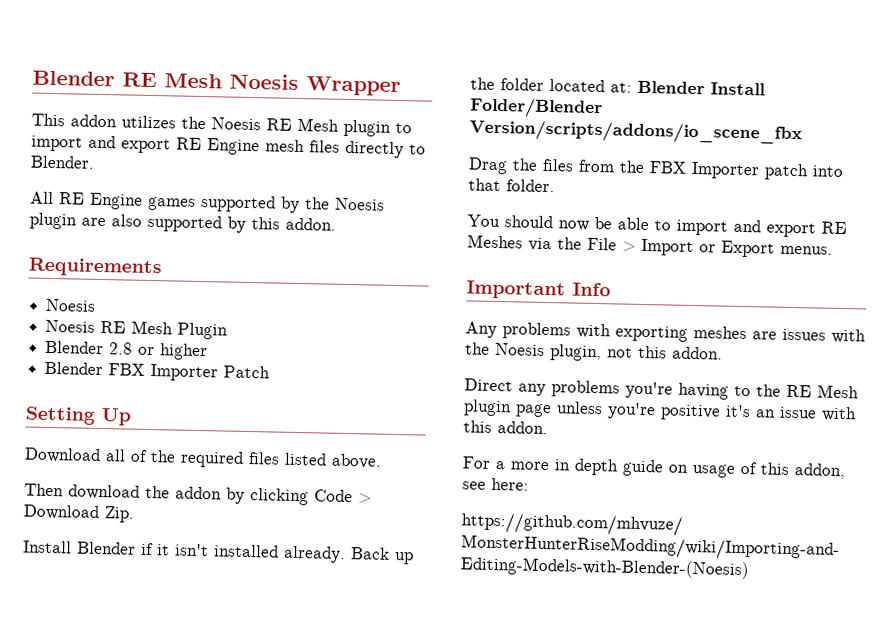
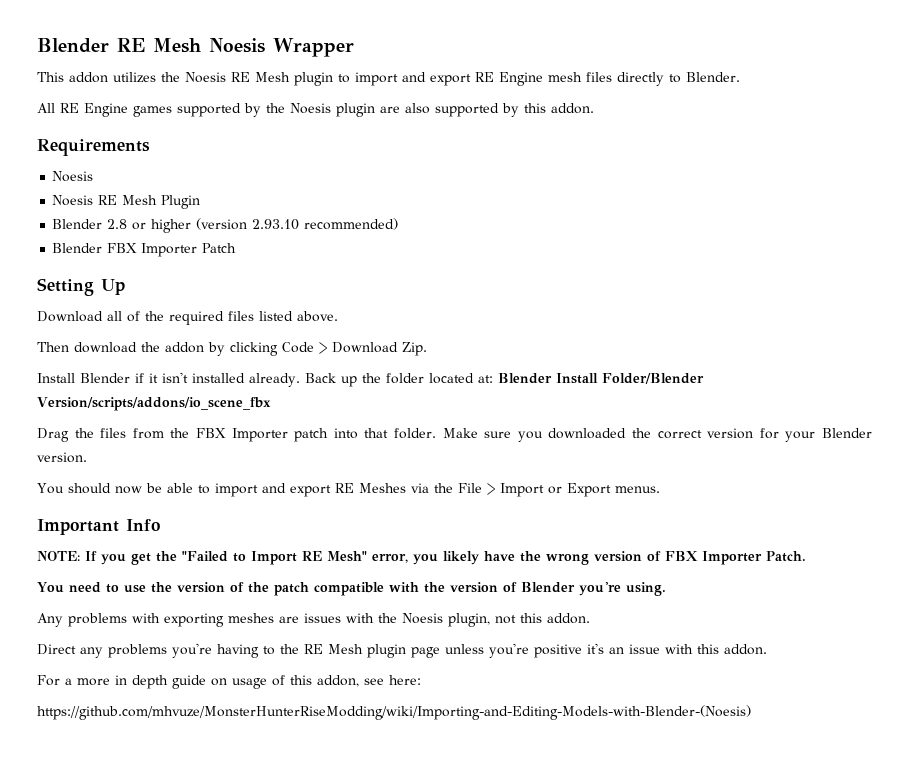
- Blender 2.8 or higher
+ Blender 2.8 or higher (version 2.93.10 recommended)
+ Make sure you downloaded the correct version for your Blender version.
+ NOTE: If you get the "Failed to Import RE Mesh" error, you likely have the wrong version of FBX Importer Patch.
+ You need to use the version of the patch compatible with the version of Blender you're using.

